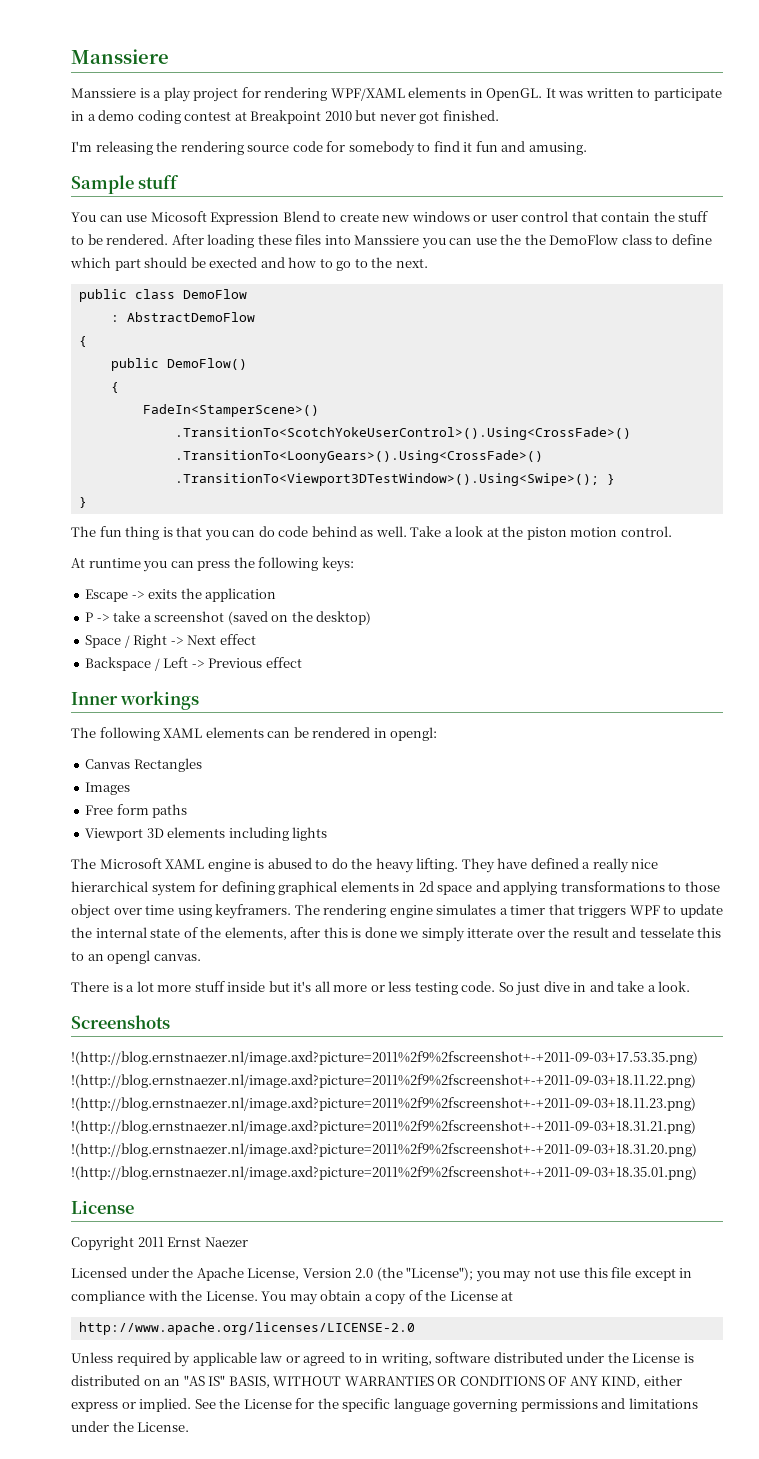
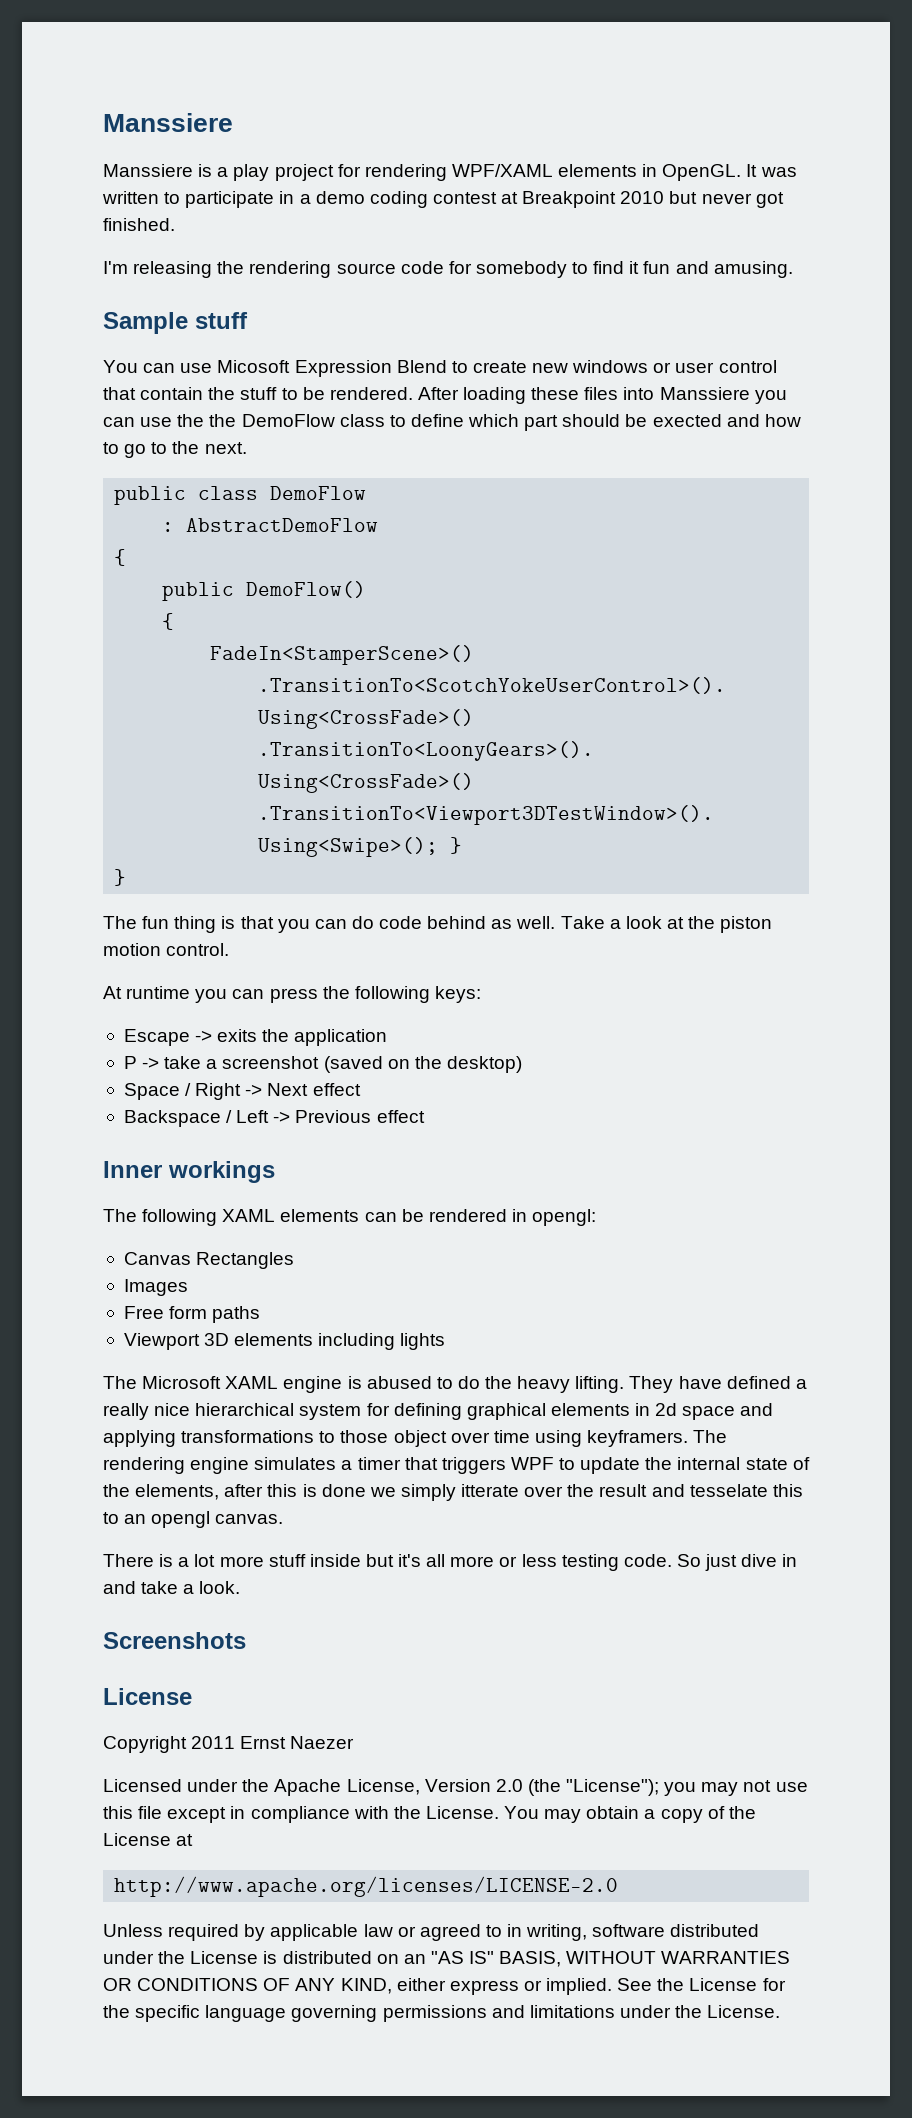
- !(http://blog.ernstnaezer.nl/image.axd?picture=2011%2f9%2fscreenshot+-+2011-09-03+17.53.35.png) !(http://blog.ernstnaezer.nl/image.axd?picture=2011%2f9%2fscreenshot+-+2011-09-03+18.11.22.png) !(http://blog.ernstnaezer.nl/image.axd?picture=2011%2f9%2fscreenshot+-+2011-09-03+18.11.23.png) !(http://blog.ernstnaezer.nl/image.axd?picture=2011%2f9%2fscreenshot+-+2011-09-03+18.31.21.png) !(http://blog.ernstnaezer.nl/image.axd?picture=2011%2f9%2fscreenshot+-+2011-09-03+18.31.20.png) !(http://blog.ernstnaezer.nl/image.axd?picture=2011%2f9%2fscreenshot+-+2011-09-03+18.35.01.png)

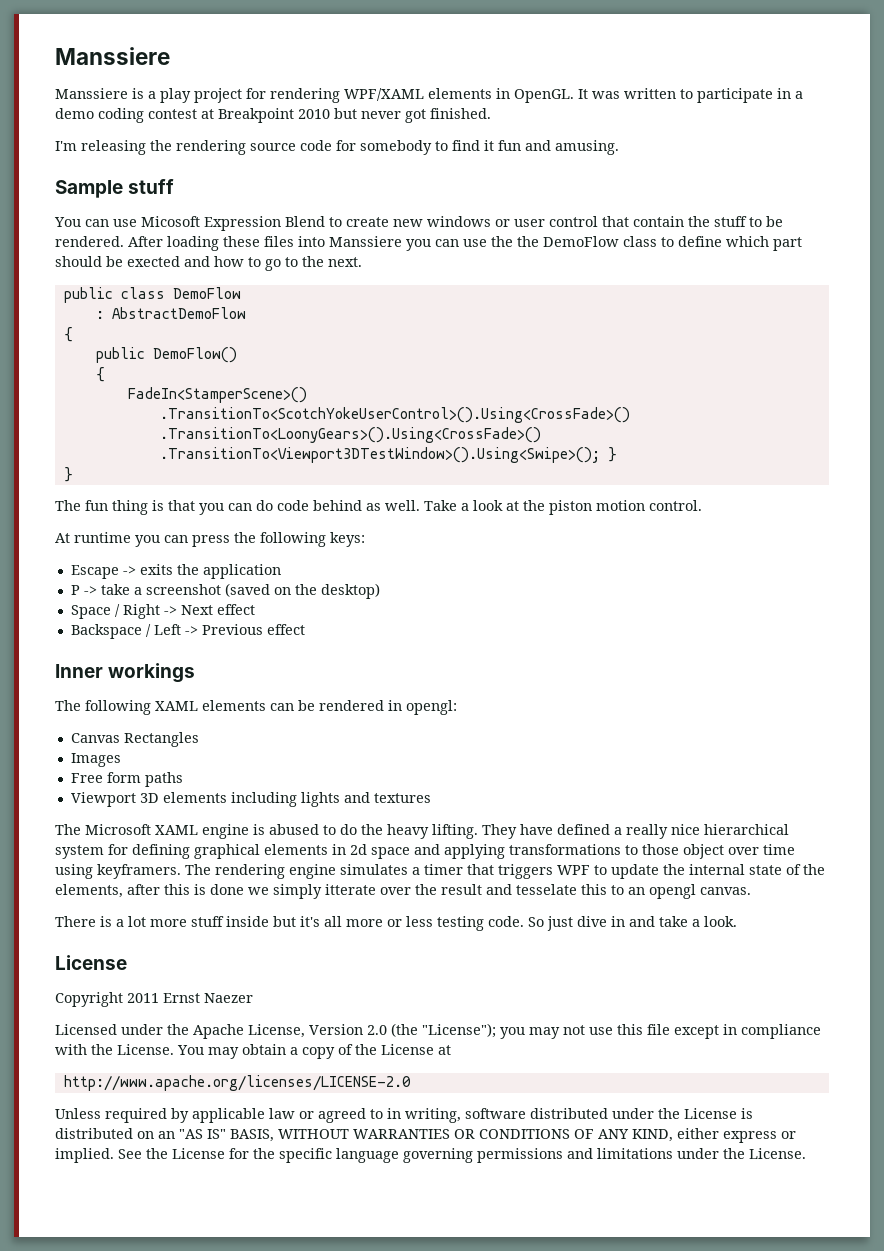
- Viewport 3D elements including lights
+ Viewport 3D elements including lights and textures
- Screenshots

